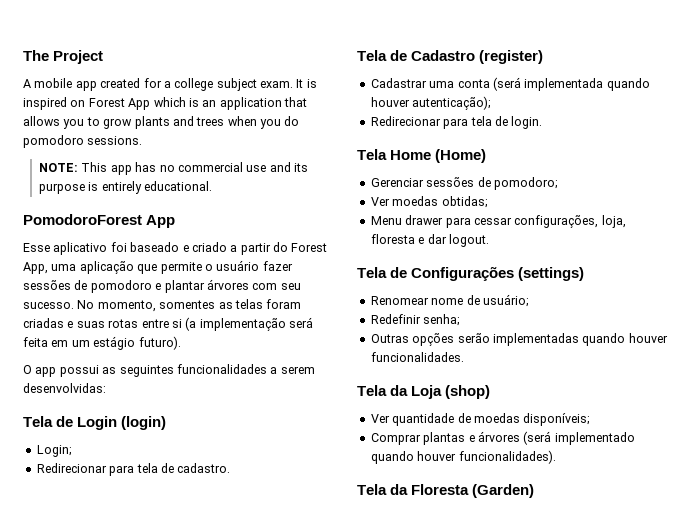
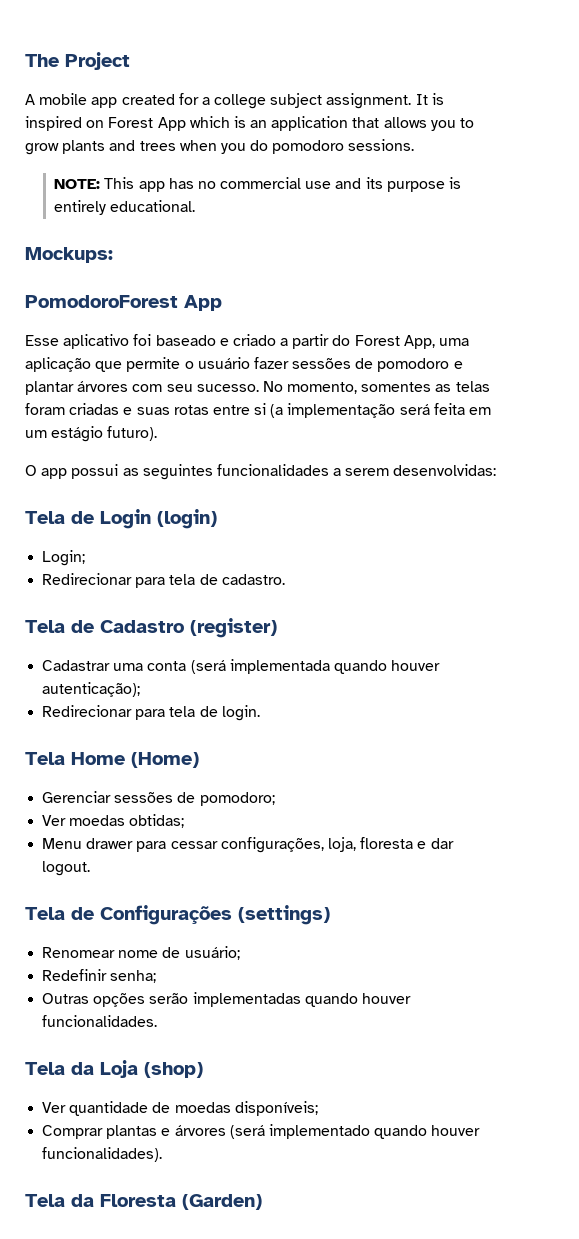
- A mobile app created for a college subject exam.
+ A mobile app created for a college subject assignment.
+ Mockups:

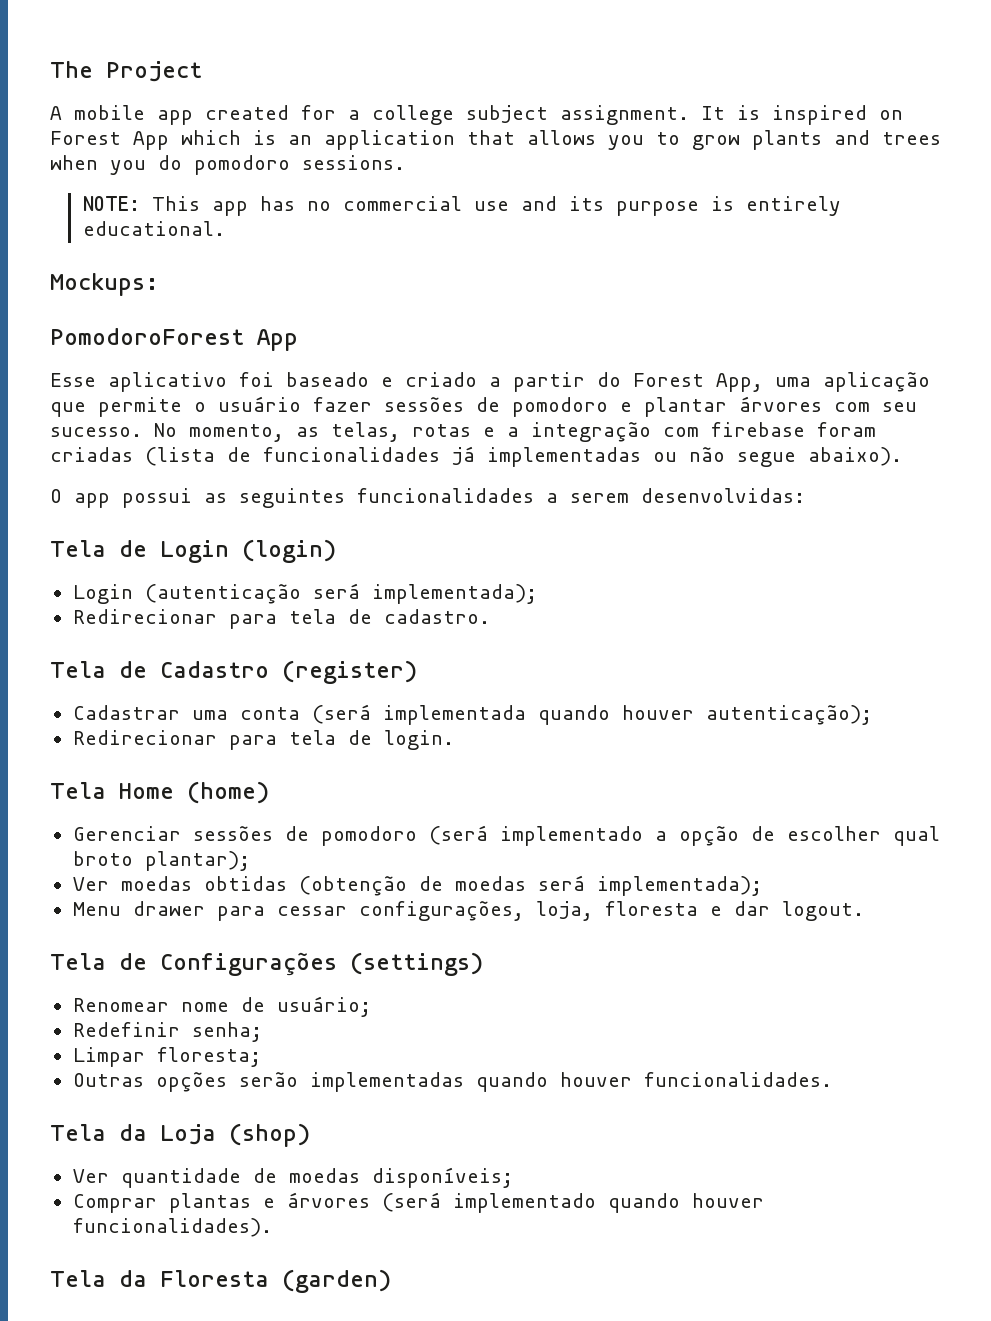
- No momento, somentes as telas foram criadas e suas rotas entre si (a implementação será feita em um estágio futuro).
+ No momento, as telas, rotas e a integração com firebase foram criadas (lista de funcionalidades já implementadas ou não segue abaixo).
- Login;
+ Login (autenticação será implementada);
- Tela Home (Home)
+ Tela Home (home)
- Gerenciar sessões de pomodoro;
- Ver moedas obtidas;
+ Gerenciar sessões de pomodoro (será implementado a opção de escolher qual broto plantar);
+ Ver moedas obtidas (obtenção de moedas será implementada);
+ Limpar floresta;
- Tela da Floresta (Garden)
+ Tela da Floresta (garden)

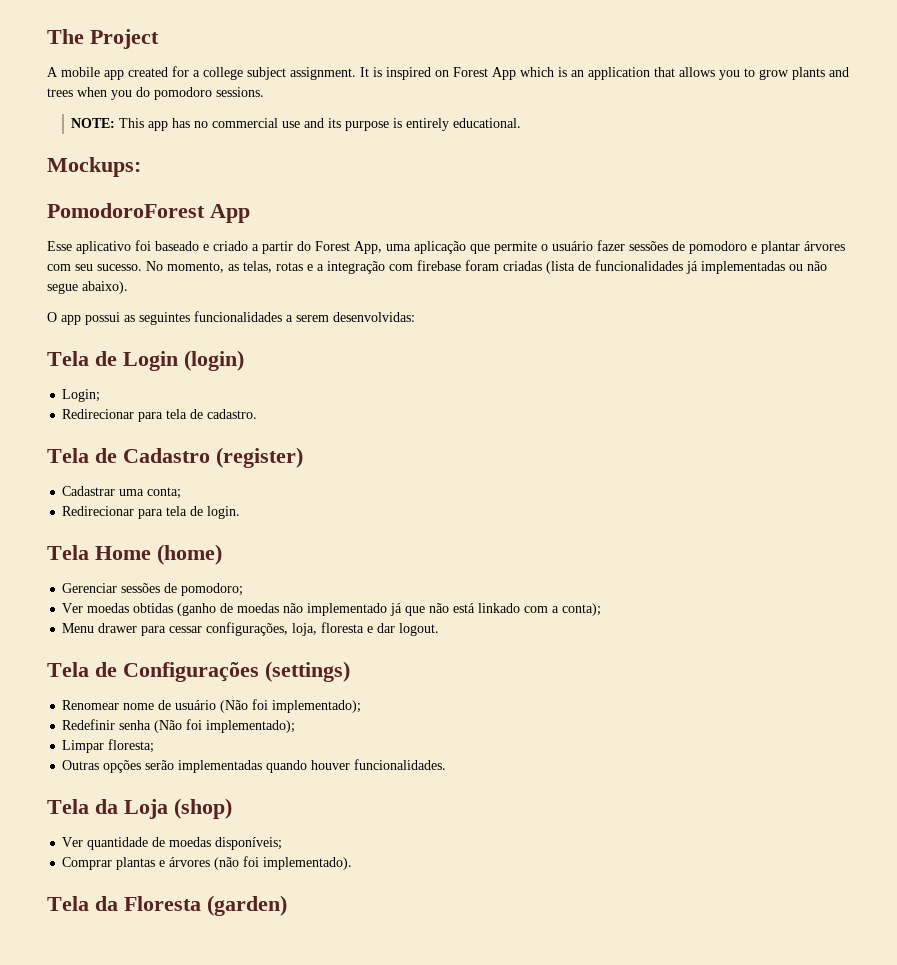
- Login (autenticação será implementada);
+ Login;
- Cadastrar uma conta (será implementada quando houver autenticação);
+ Cadastrar uma conta;
- Gerenciar sessões de pomodoro (será implementado a opção de escolher qual broto plantar);
+ Gerenciar sessões de pomodoro;
- Ver moedas obtidas (obtenção de moedas será implementada);
+ Ver moedas obtidas (ganho de moedas não implementado já que não está linkado com a conta);
- Renomear nome de usuário;
- Redefinir senha;
+ Renomear nome de usuário (Não foi implementado);
+ Redefinir senha (Não foi implementado);
- Comprar plantas e árvores (será implementado quando houver funcionalidades).
+ Comprar plantas e árvores (não foi implementado).

